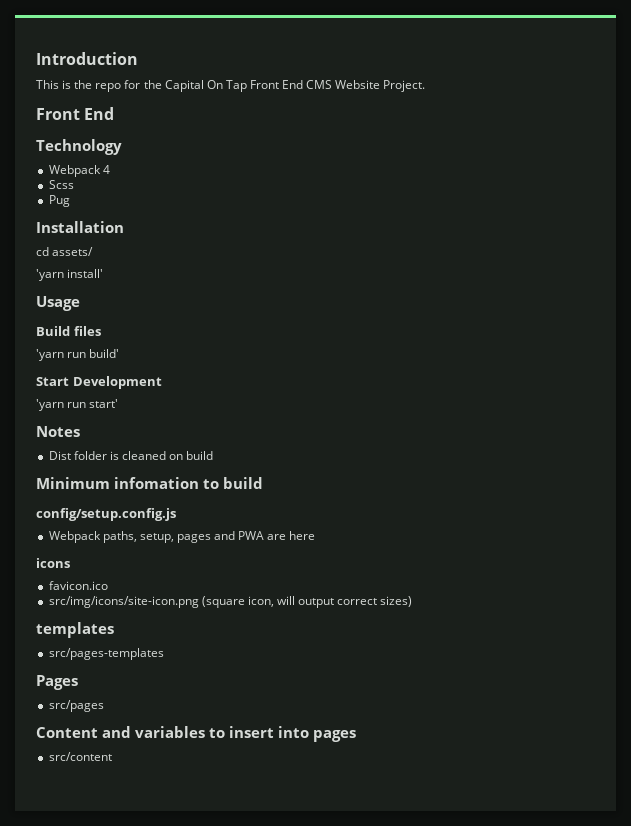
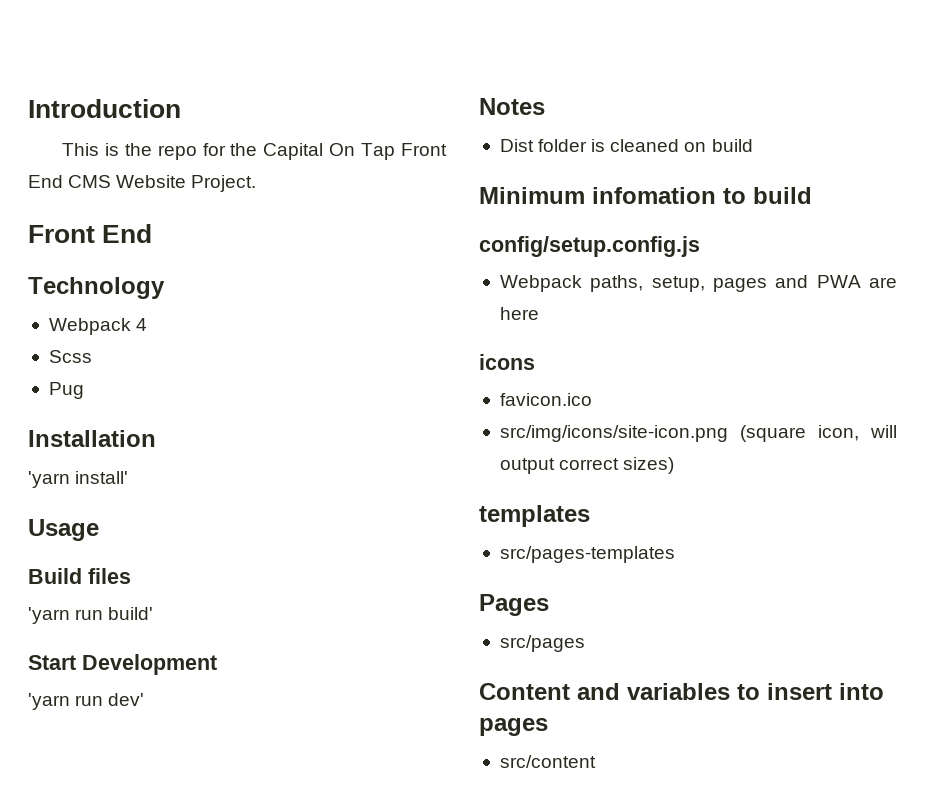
- cd assets/
- 'yarn run start'
+ 'yarn run dev'

